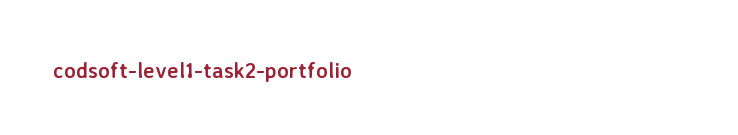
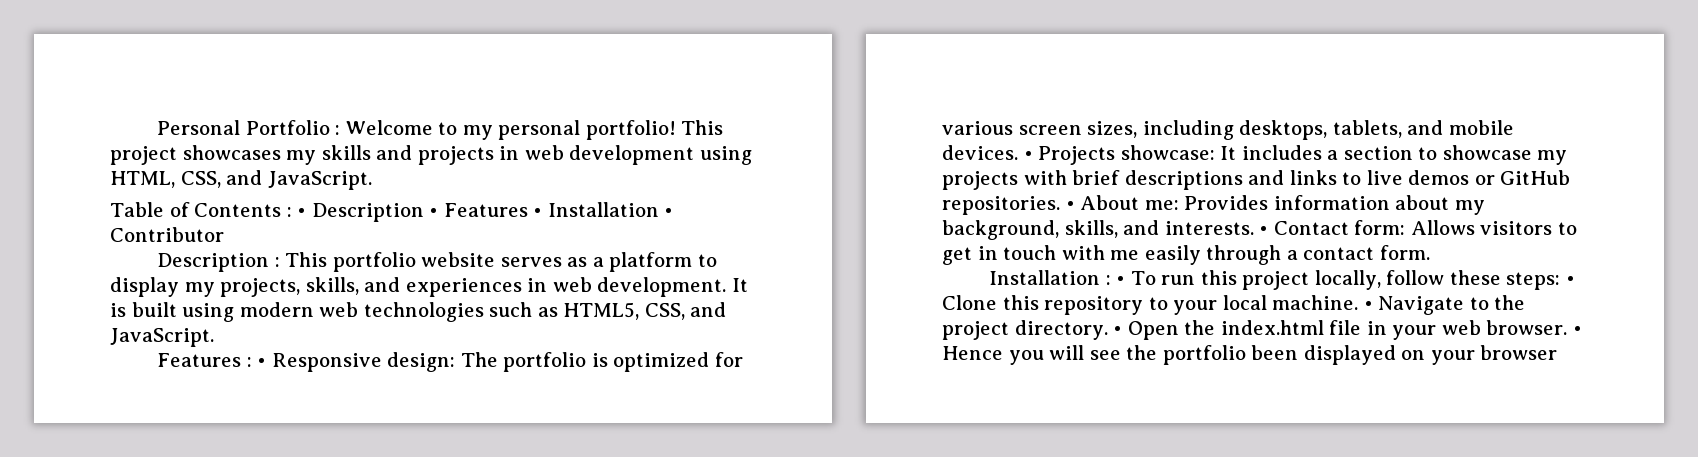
- codsoft-level1-task2-portfolio
+ Personal Portfolio : Welcome to my personal portfolio! This project showcases my skills and projects in web development using HTML, CSS, and JavaScript.
+ Table of Contents : • Description • Features • Installation • Contributor
+ Description : This portfolio website serves as a platform to display my projects, skills, and experiences in web development. It is built using modern web technologies such as HTML5, CSS, and JavaScript.
+ Features : • Responsive design: The portfolio is optimized for various screen sizes, including desktops, tablets, and mobile devices. • Projects showcase: It includes a section to showcase my projects with brief descriptions and links to live demos or GitHub repositories. • About me: Provides information about my background, skills, and interests. • Contact form: Allows visitors to get in touch with me easily through a contact form.
+ Installation : • To run this project locally, follow these steps: • Clone this repository to your local machine. • Navigate to the project directory. • Open the index.html file in your web browser. • Hence you will see the portfolio been displayed on your browser

